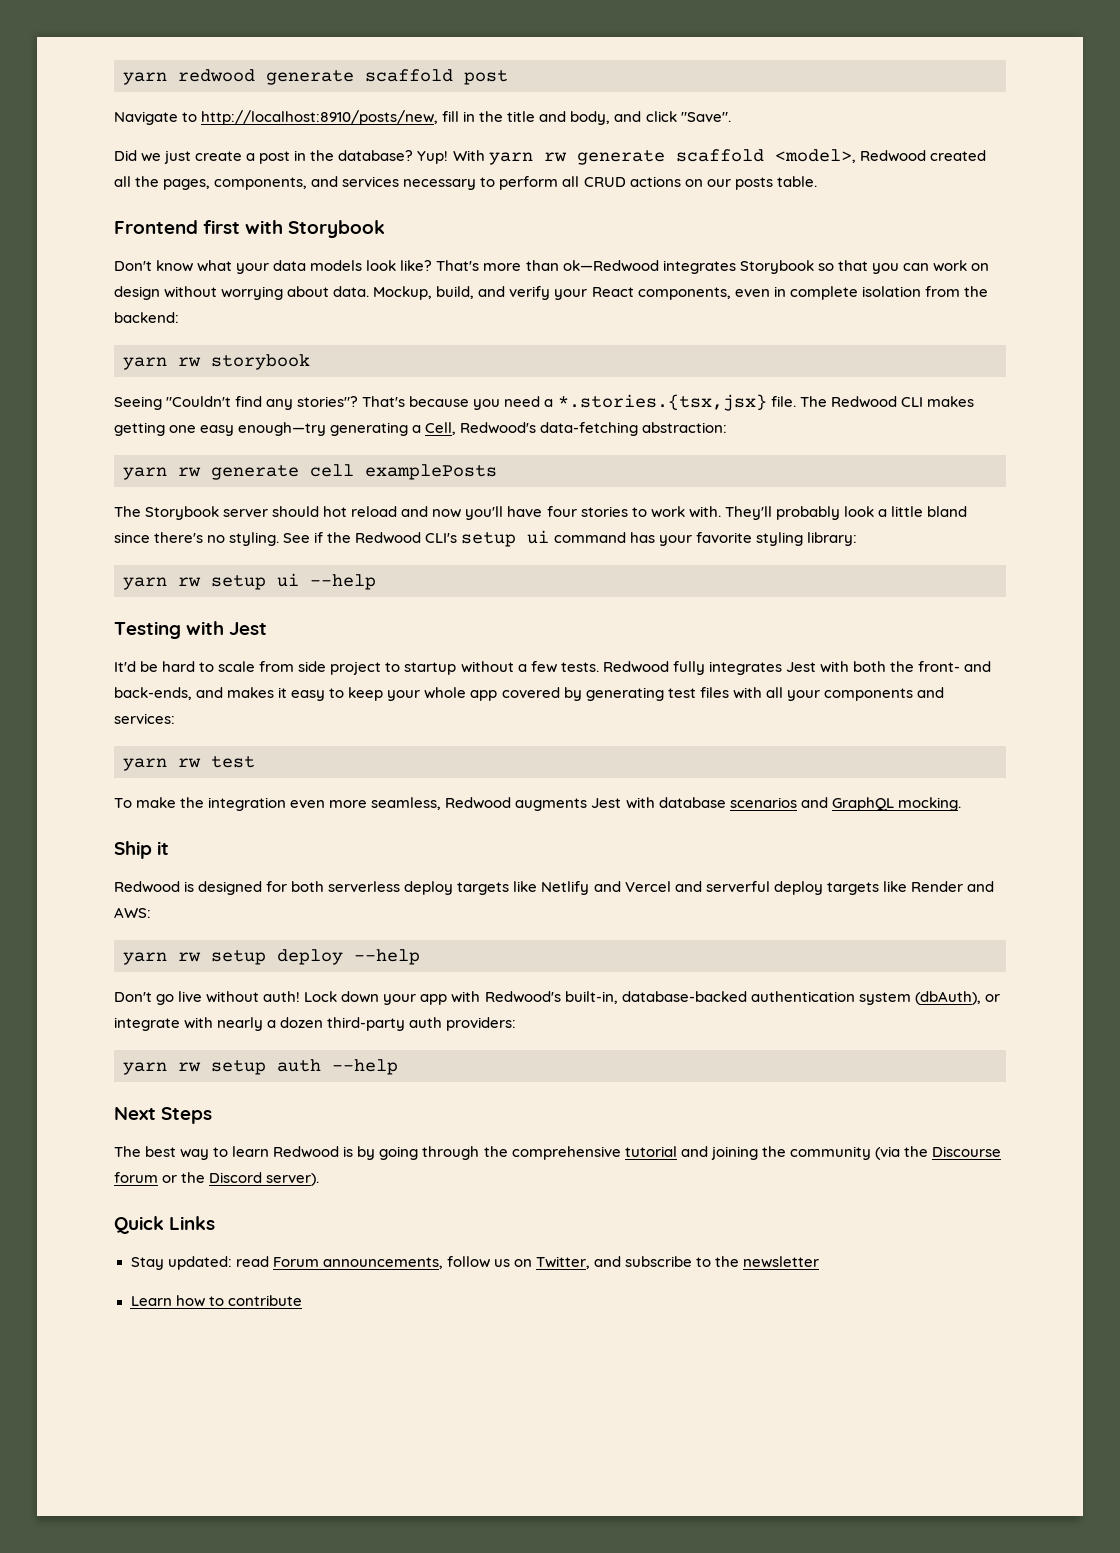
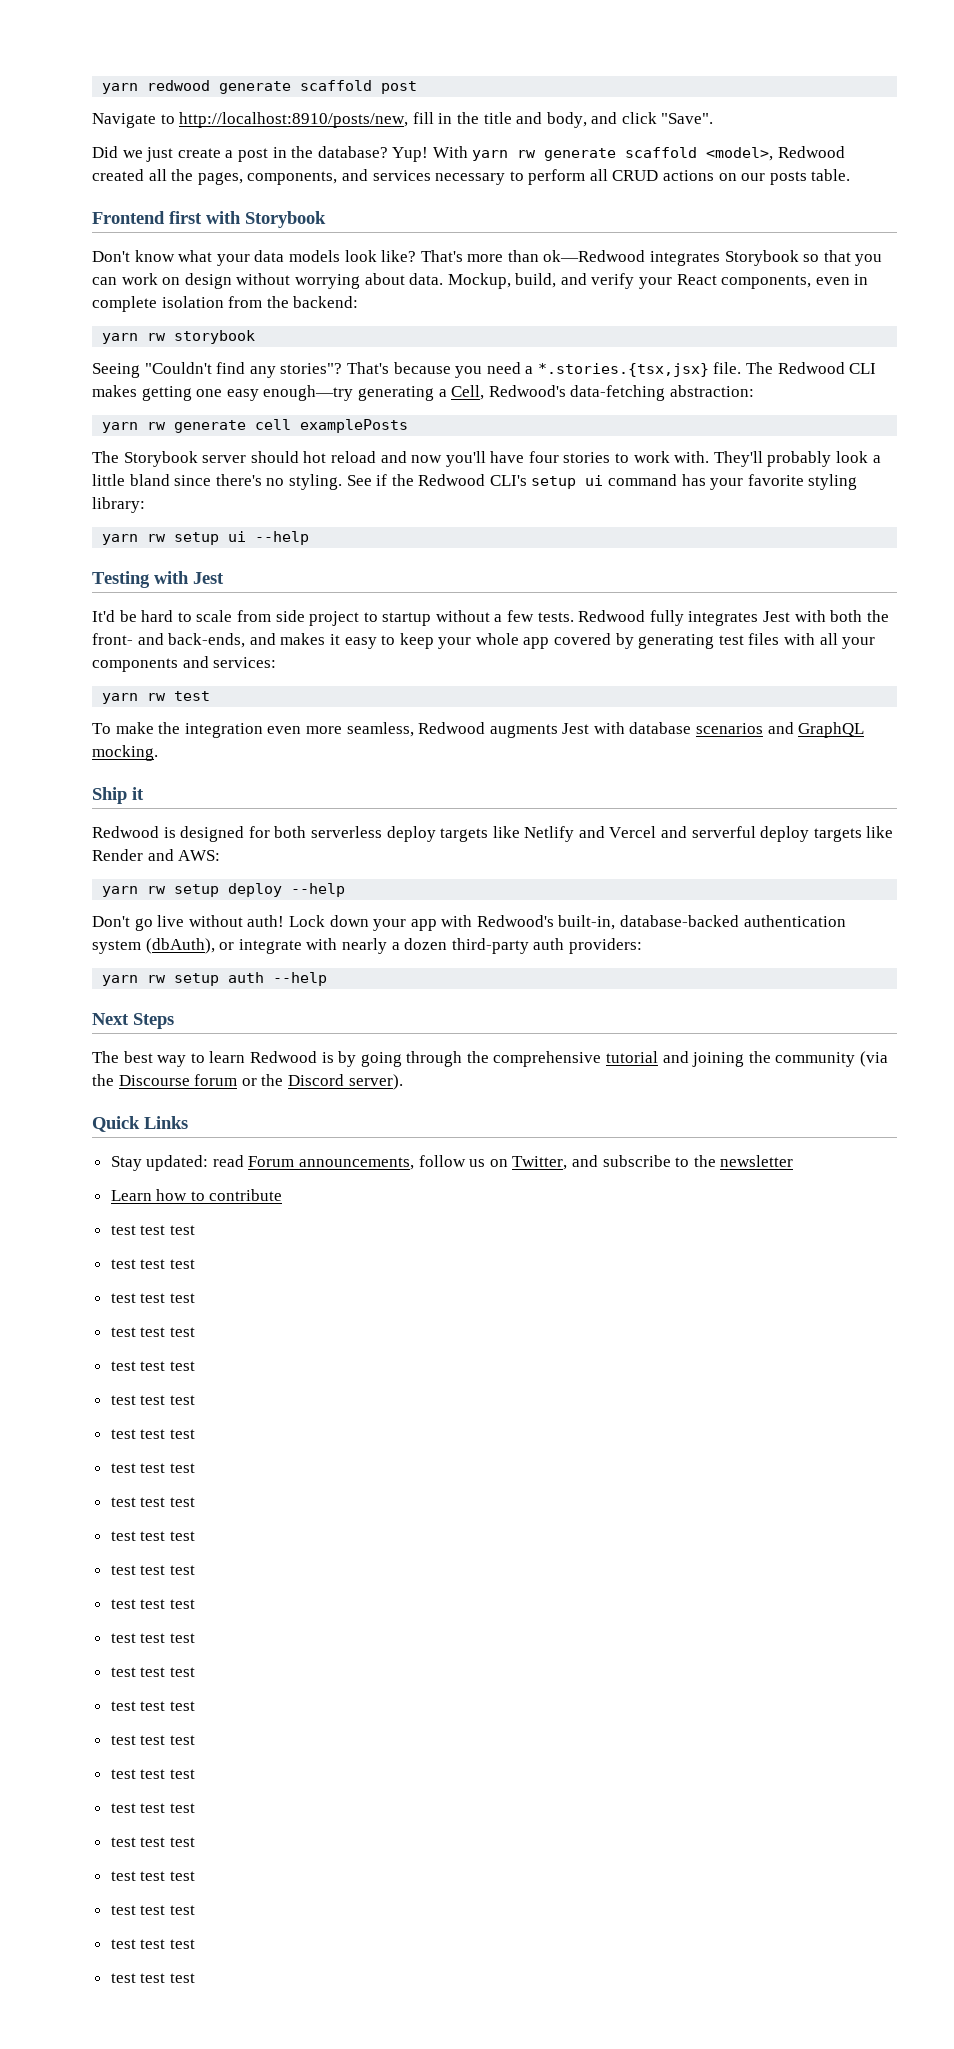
  Learn how to contribute
+ test test test
+ test test test
+ test test test
+ test test test
+ test test test
+ test test test
+ test test test
+ test test test
+ test test test
+ test test test
+ test test test
+ test test test
+ test test test
+ test test test
+ test test test
+ test test test
+ test test test
+ test test test
+ test test test
+ test test test
+ test test test
+ test test test
+ test test test

